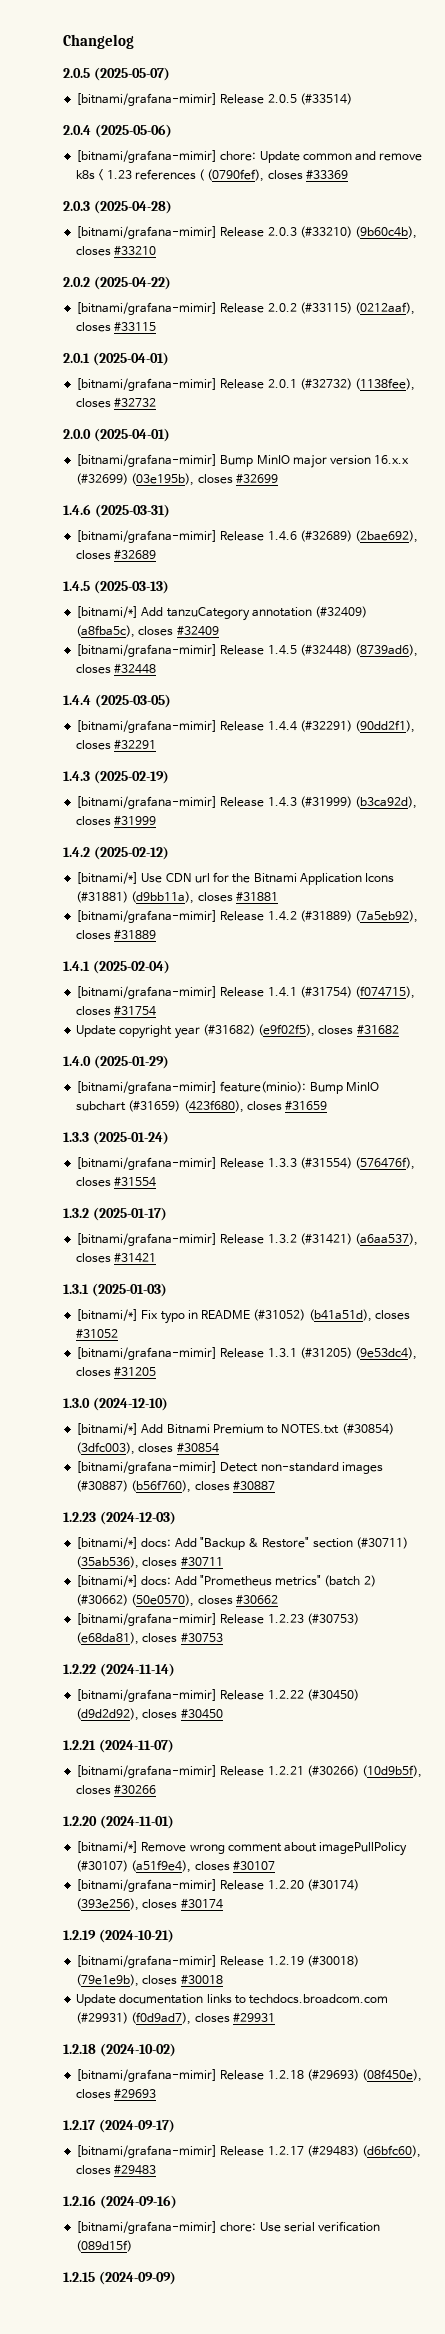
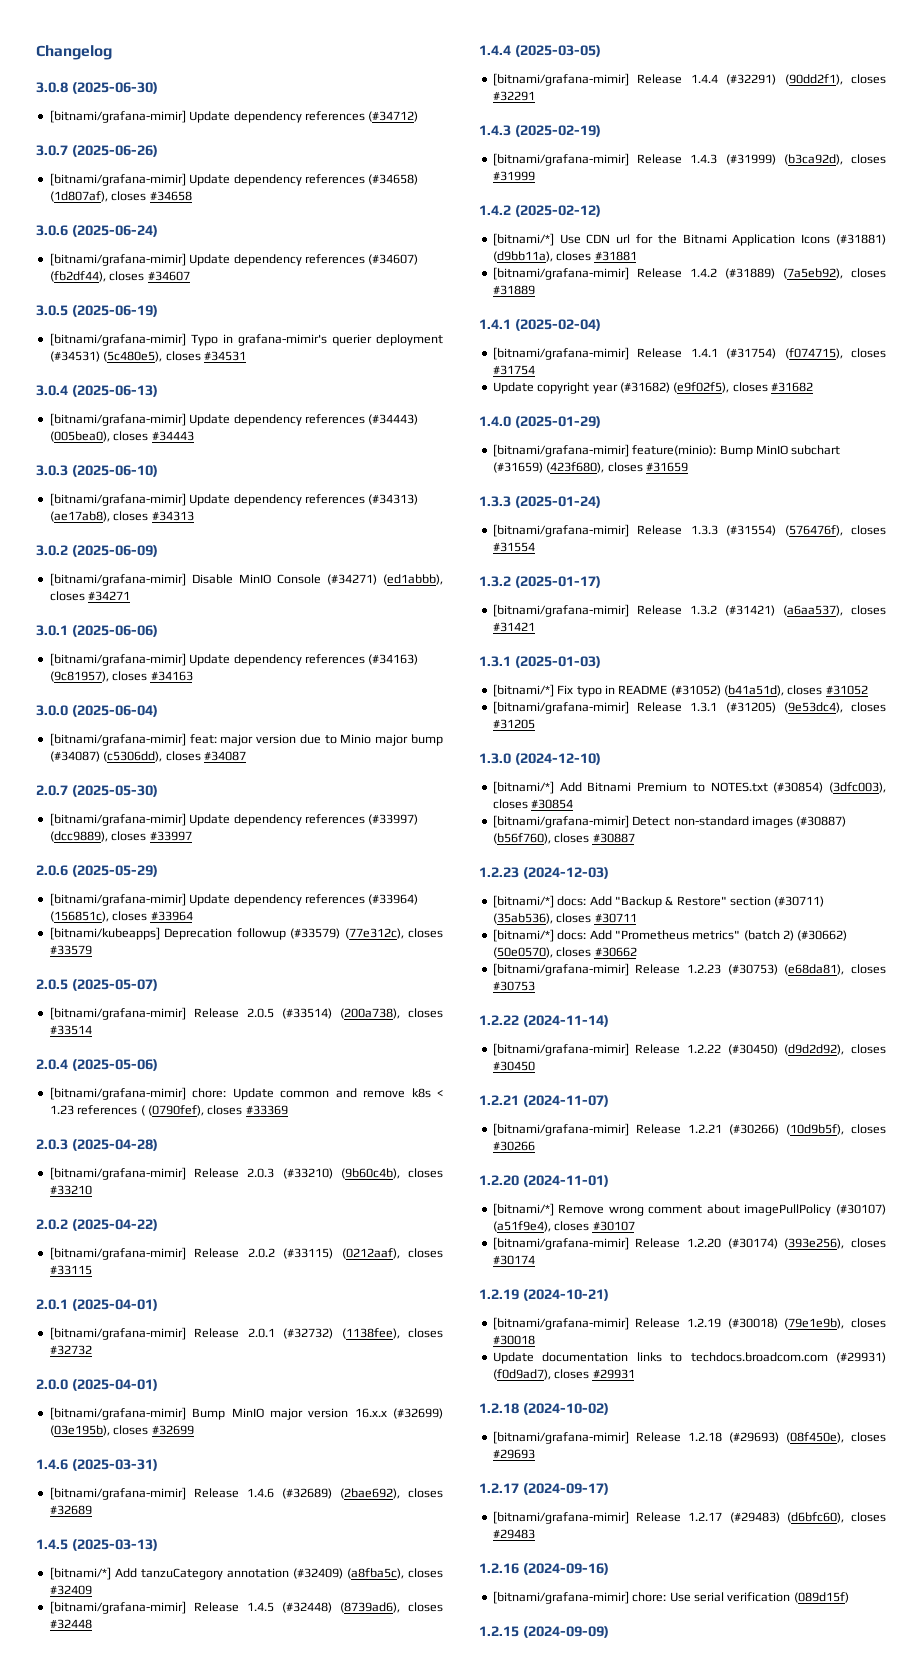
+ 3.0.8 (2025-06-30)
+ [bitnami/grafana-mimir] Update dependency references (#34712)
+ 3.0.7 (2025-06-26)
+ [bitnami/grafana-mimir] Update dependency references (#34658) (1d807af), closes #34658
+ 3.0.6 (2025-06-24)
+ [bitnami/grafana-mimir] Update dependency references (#34607) (fb2df44), closes #34607
+ 3.0.5 (2025-06-19)
+ [bitnami/grafana-mimir] Typo in grafana-mimir's querier deployment (#34531) (5c480e5), closes #34531
+ 3.0.4 (2025-06-13)
+ [bitnami/grafana-mimir] Update dependency references (#34443) (005bea0), closes #34443
+ 3.0.3 (2025-06-10)
+ [bitnami/grafana-mimir] Update dependency references (#34313) (ae17ab8), closes #34313
+ 3.0.2 (2025-06-09)
+ [bitnami/grafana-mimir] Disable MinIO Console (#34271) (ed1abbb), closes #34271
+ 3.0.1 (2025-06-06)
+ [bitnami/grafana-mimir] Update dependency references (#34163) (9c81957), closes #34163
+ 3.0.0 (2025-06-04)
+ [bitnami/grafana-mimir] feat: major version due to Minio major bump (#34087) (c5306dd), closes #34087
+ 2.0.7 (2025-05-30)
+ [bitnami/grafana-mimir] Update dependency references (#33997) (dcc9889), closes #33997
+ 2.0.6 (2025-05-29)
+ [bitnami/grafana-mimir] Update dependency references (#33964) (156851c), closes #33964
+ [bitnami/kubeapps] Deprecation followup (#33579) (77e312c), closes #33579
- [bitnami/grafana-mimir] Release 2.0.5 (#33514)
+ [bitnami/grafana-mimir] Release 2.0.5 (#33514) (200a738), closes #33514

